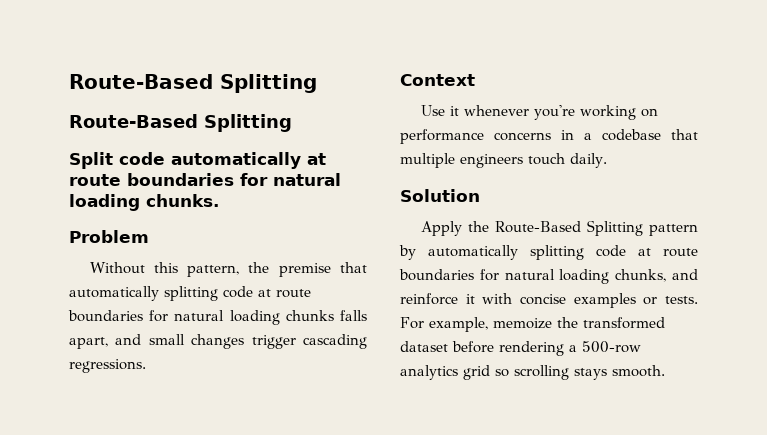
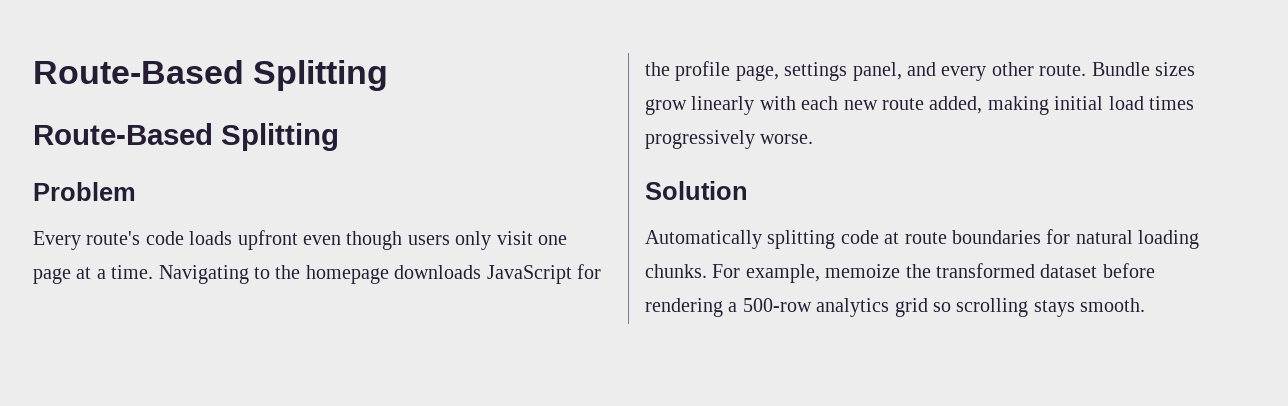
- Split code automatically at route boundaries for natural loading chunks.
  Problem
- Without this pattern, the premise that automatically splitting code at route boundaries for natural loading chunks falls apart, and small changes trigger cascading regressions.
- Context
- Use it whenever you're working on performance concerns in a codebase that multiple engineers touch daily.
+ Every route's code loads upfront even though users only visit one page at a time. Navigating to the homepage downloads JavaScript for the profile page, settings panel, and every other route. Bundle sizes grow linearly with each new route added, making initial load times progressively worse.
  Solution
- Apply the Route-Based Splitting pattern by automatically splitting code at route boundaries for natural loading chunks, and reinforce it with concise examples or tests.
+ Automatically splitting code at route boundaries for natural loading chunks.

